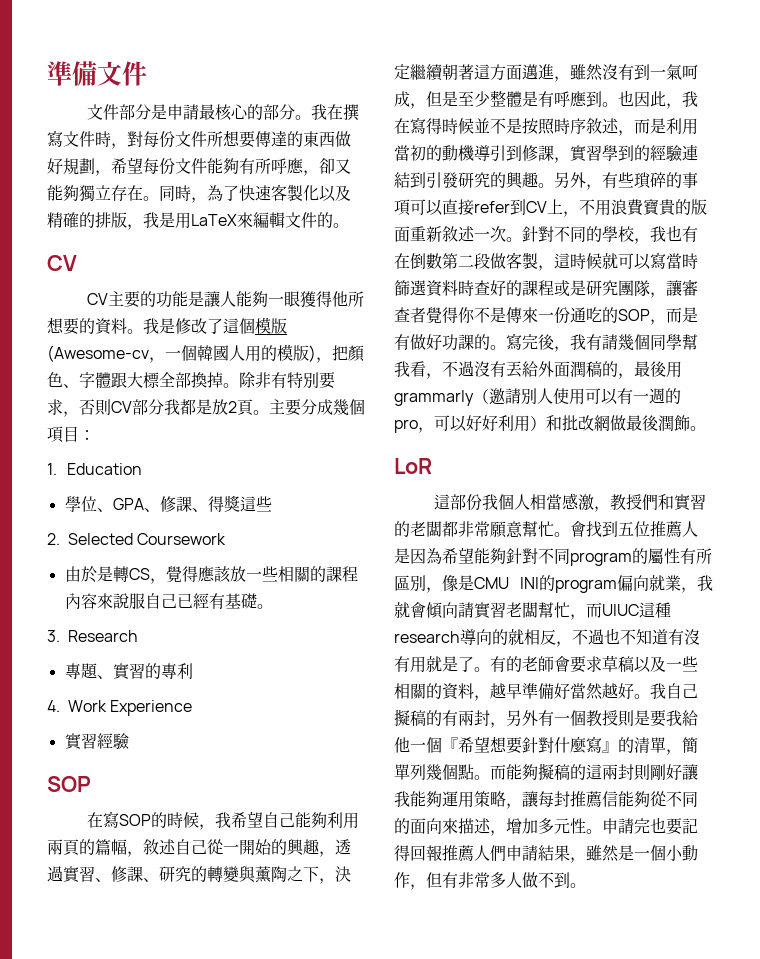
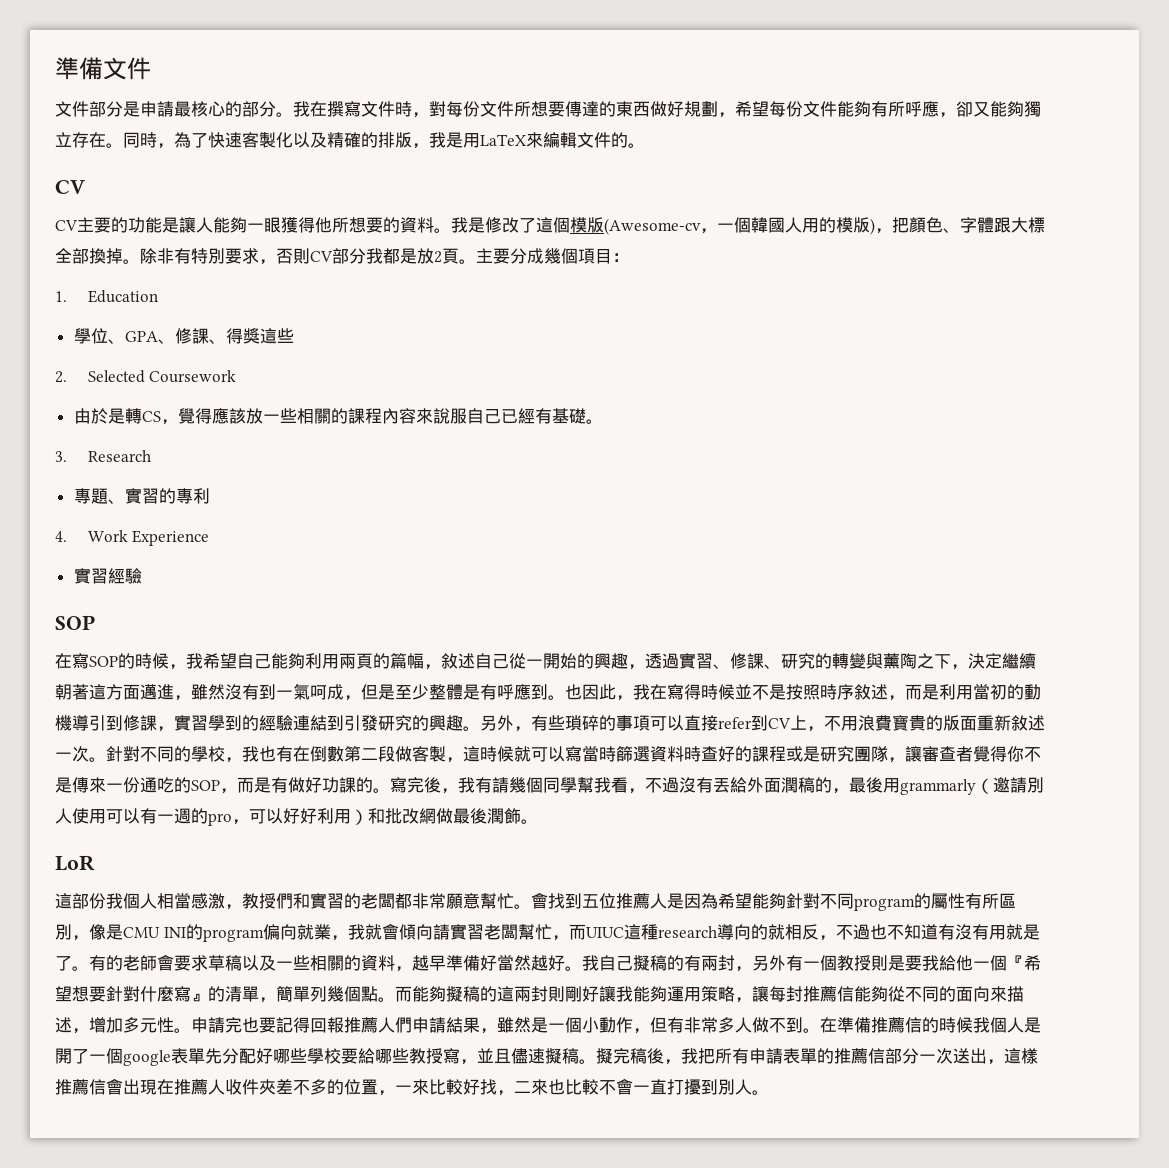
+ 在準備推薦信的時候我個人是開了一個google表單先分配好哪些學校要給哪些教授寫，並且儘速擬稿。擬完稿後，我把所有申請表單的推薦信部分一次送出，這樣推薦信會出現在推薦人收件夾差不多的位置，一來比較好找，二來也比較不會一直打擾到別人。

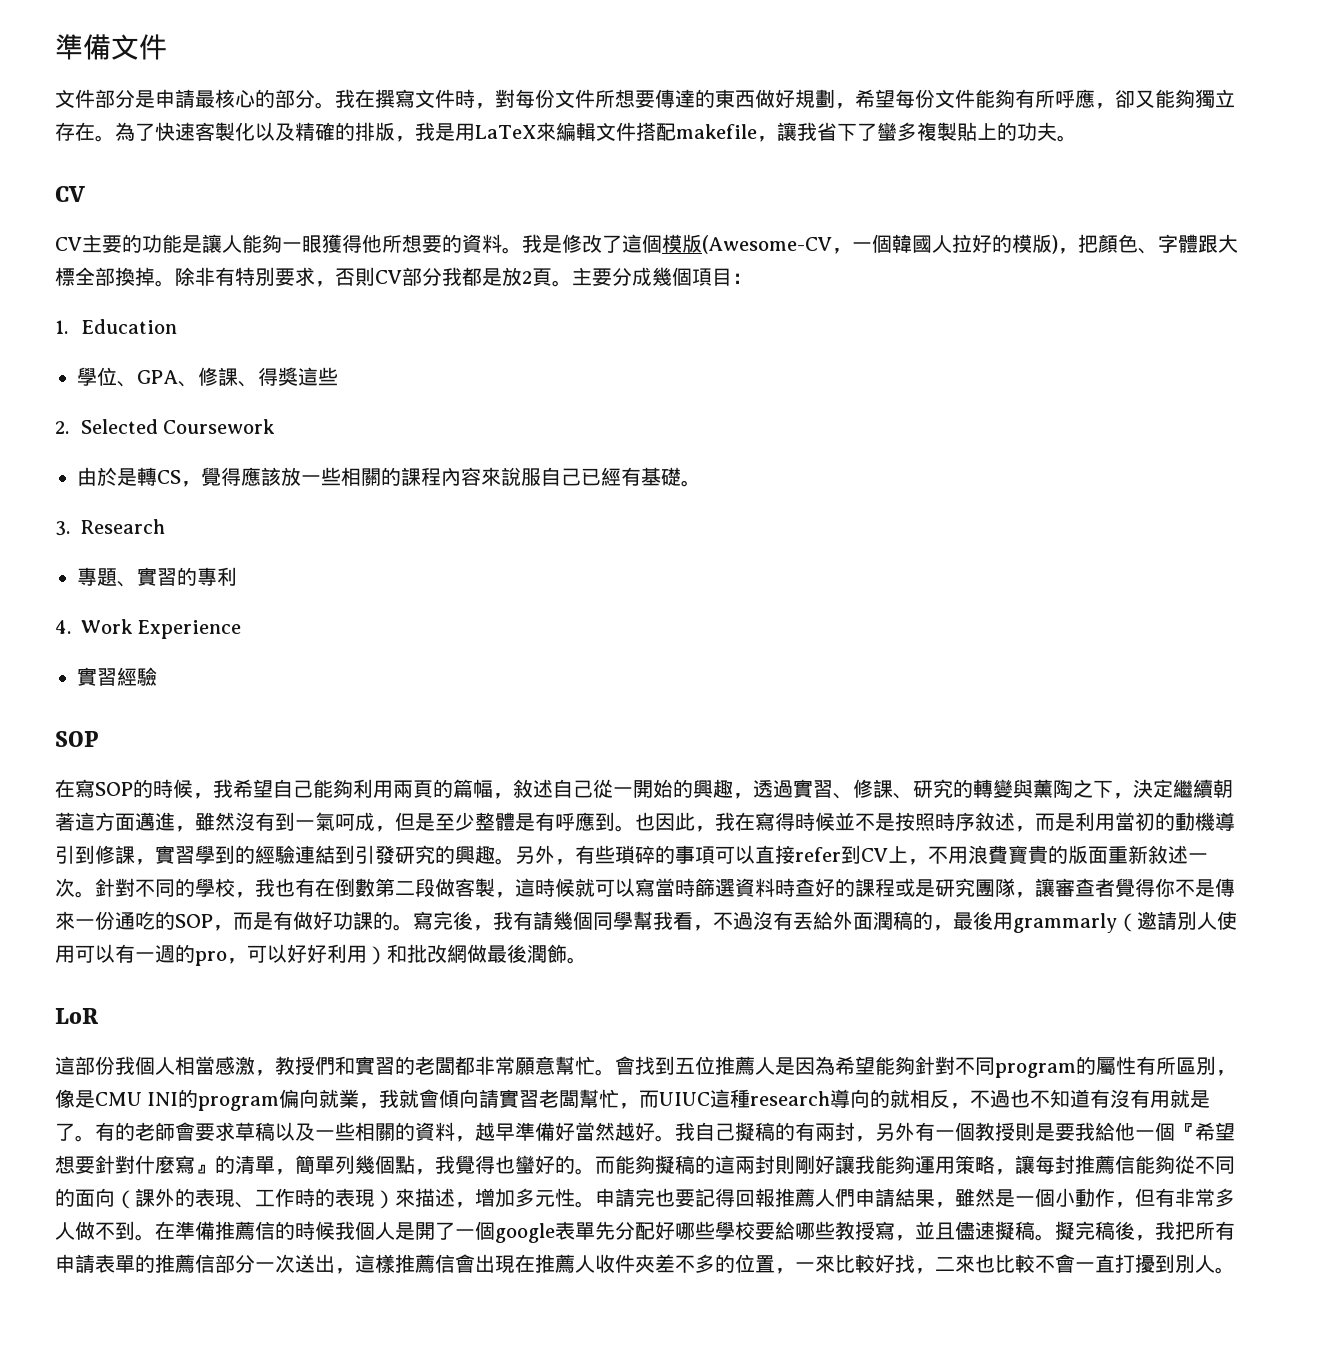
- 同時，為了快速客製化以及精確的排版，我是用LaTeX來編輯文件的。
+ 為了快速客製化以及精確的排版，我是用LaTeX來編輯文件搭配makefile，讓我省下了蠻多複製貼上的功夫。
- 我是修改了這個模版(Awesome-cv，一個韓國人用的模版)，把顏色、字體跟大標全部換掉。
+ 我是修改了這個模版(Awesome-CV，一個韓國人拉好的模版)，把顏色、字體跟大標全部換掉。
- 我自己擬稿的有兩封，另外有一個教授則是要我給他一個『希望想要針對什麼寫』的清單，簡單列幾個點。
+ 我自己擬稿的有兩封，另外有一個教授則是要我給他一個『希望想要針對什麼寫』的清單，簡單列幾個點，我覺得也蠻好的。
- 而能夠擬稿的這兩封則剛好讓我能夠運用策略，讓每封推薦信能夠從不同的面向來描述，增加多元性。
+ 而能夠擬稿的這兩封則剛好讓我能夠運用策略，讓每封推薦信能夠從不同的面向（課外的表現、工作時的表現）來描述，增加多元性。

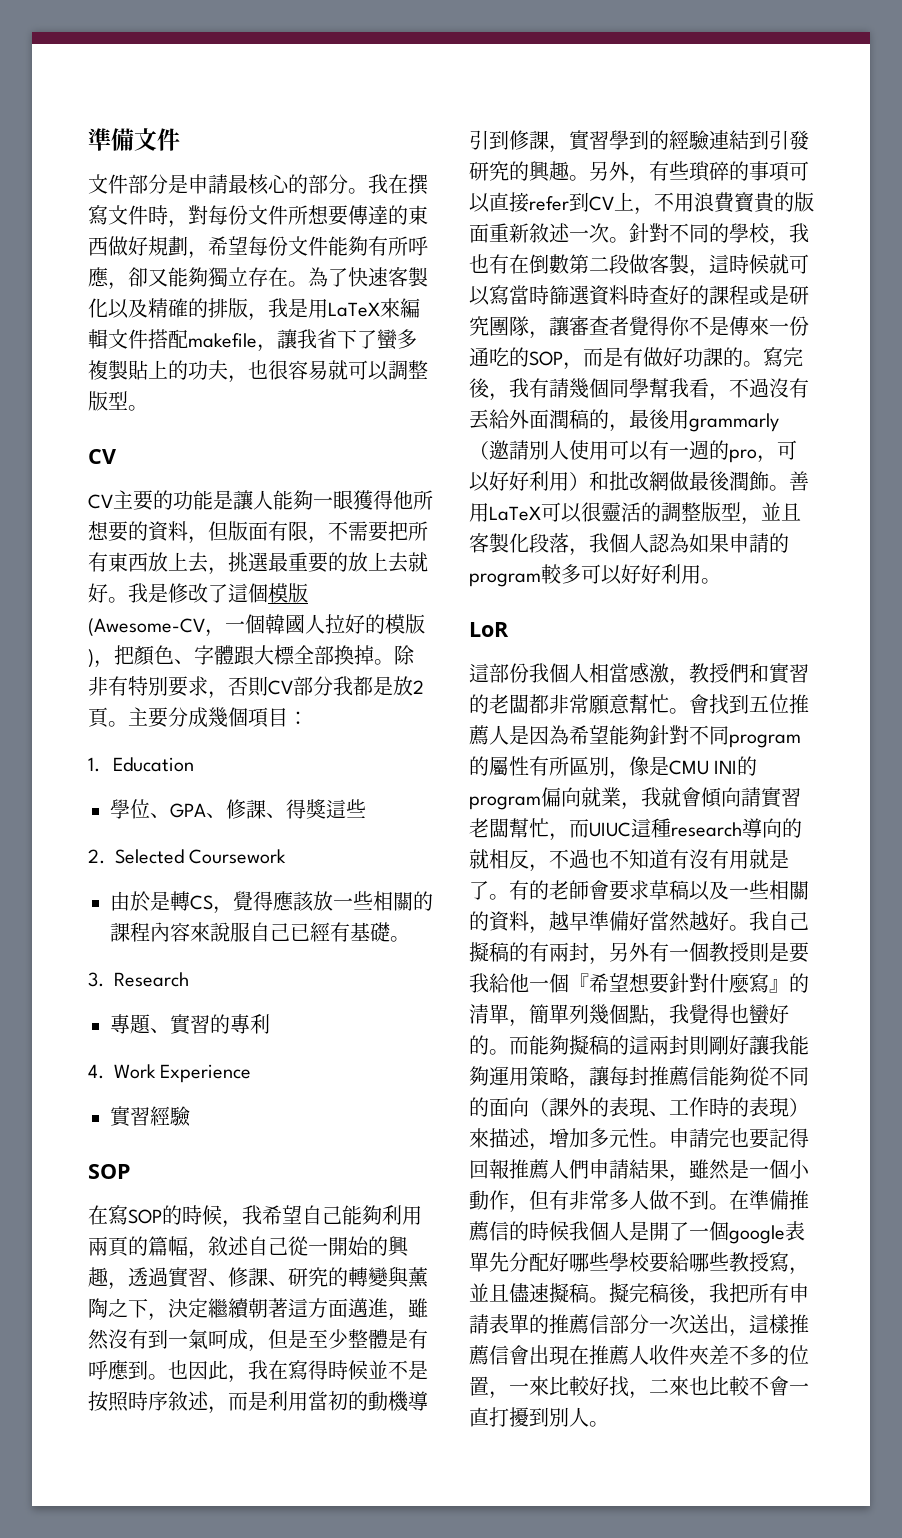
- 為了快速客製化以及精確的排版，我是用LaTeX來編輯文件搭配makefile，讓我省下了蠻多複製貼上的功夫。
+ 為了快速客製化以及精確的排版，我是用LaTeX來編輯文件搭配makefile，讓我省下了蠻多複製貼上的功夫，也很容易就可以調整版型。
- CV主要的功能是讓人能夠一眼獲得他所想要的資料。
+ CV主要的功能是讓人能夠一眼獲得他所想要的資料，但版面有限，不需要把所有東西放上去，挑選最重要的放上去就好。
+ 善用LaTeX可以很靈活的調整版型，並且客製化段落，我個人認為如果申請的program較多可以好好利用。

